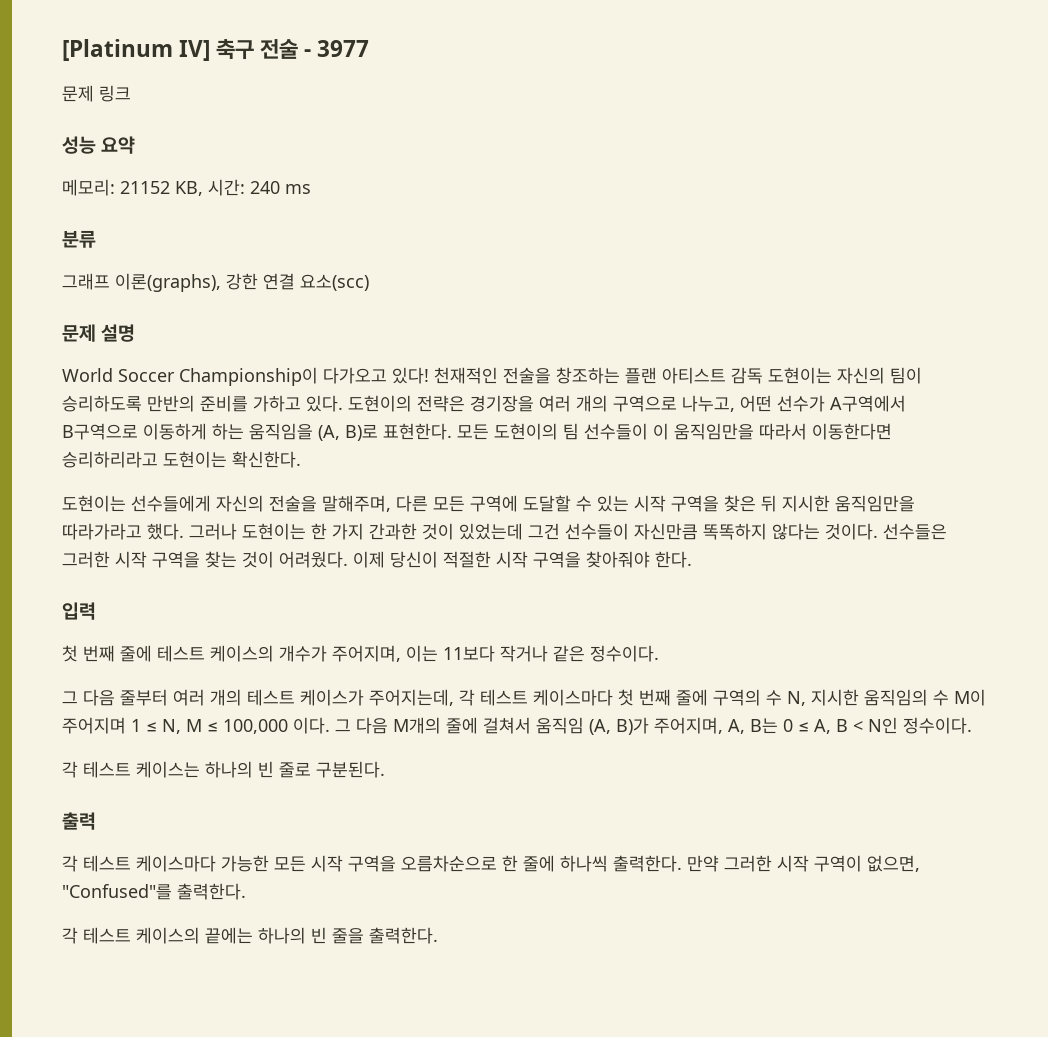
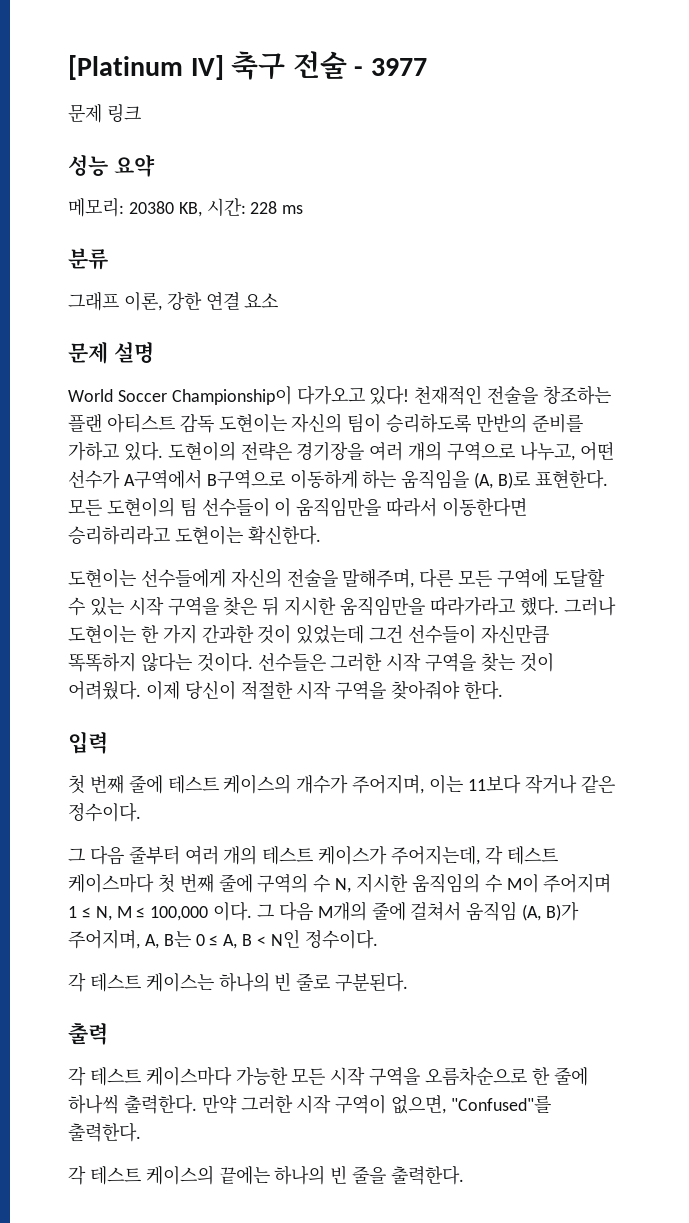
- 메모리: 21152 KB, 시간: 240 ms
+ 메모리: 20380 KB, 시간: 228 ms
- 그래프 이론(graphs), 강한 연결 요소(scc)
+ 그래프 이론, 강한 연결 요소

